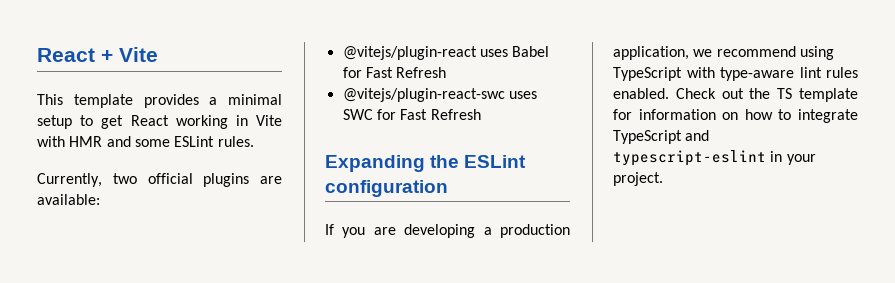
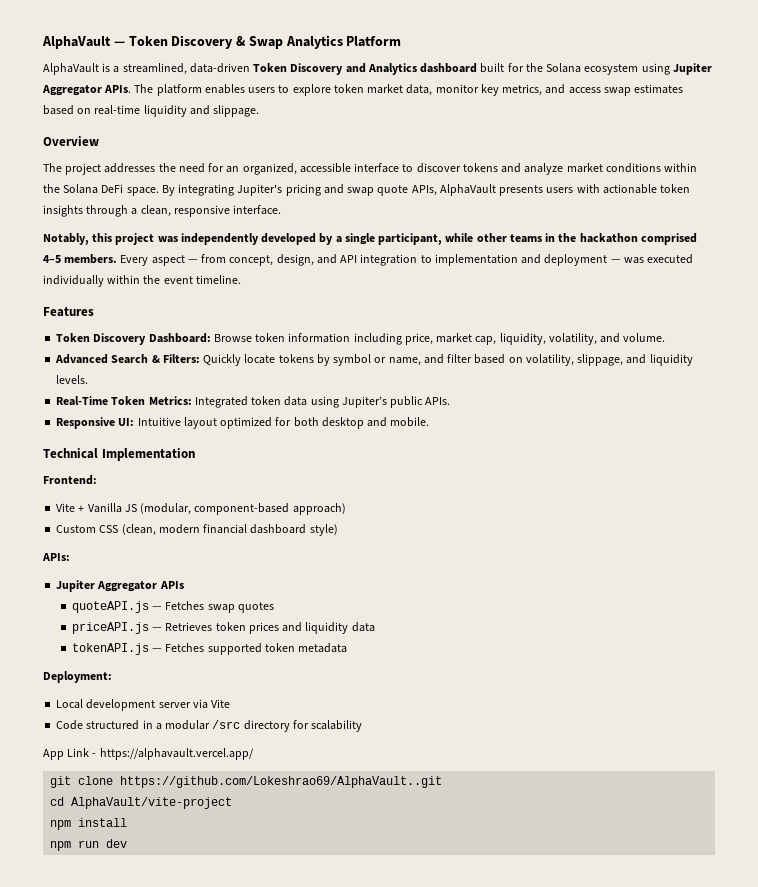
- React + Vite
- This template provides a minimal setup to get React working in Vite with HMR and some ESLint rules.
- Currently, two official plugins are available:
- @vitejs/plugin-react uses Babel for Fast Refresh
- @vitejs/plugin-react-swc uses SWC for Fast Refresh
- Expanding the ESLint configuration
- If you are developing a production application, we recommend using TypeScript with type-aware lint rules enabled. Check out the TS template for information on how to integrate TypeScript and typescript-eslint in your project.
+ AlphaVault — Token Discovery & Swap Analytics Platform
+ AlphaVault is a streamlined, data-driven Token Discovery and Analytics dashboard built for the Solana ecosystem using Jupiter Aggregator APIs. The platform enables users to explore token market data, monitor key metrics, and access swap estimates based on real-time liquidity and slippage.
+ Overview
+ The project addresses the need for an organized, accessible interface to discover tokens and analyze market conditions within the Solana DeFi space. By integrating Jupiter's pricing and swap quote APIs, AlphaVault presents users with actionable token insights through a clean, responsive interface.
+ Notably, this project was independently developed by a single participant, while other teams in the hackathon comprised 4–5 members. Every aspect — from concept, design, and API integration to implementation and deployment — was executed individually within the event timeline.
+ Features
+ Token Discovery Dashboard: Browse token information including price, market cap, liquidity, volatility, and volume.
+ Advanced Search & Filters: Quickly locate tokens by symbol or name, and filter based on volatility, slippage, and liquidity levels.
+ Real-Time Token Metrics: Integrated token data using Jupiter’s public APIs.
+ Responsive UI: Intuitive layout optimized for both desktop and mobile.
+ Technical Implementation
+ Frontend:
+ Vite + Vanilla JS (modular, component-based approach)
+ Custom CSS (clean, modern financial dashboard style)
+ APIs:
+ Jupiter Aggregator APIs
+ quoteAPI.js — Fetches swap quotes
+ priceAPI.js — Retrieves token prices and liquidity data
+ tokenAPI.js — Fetches supported token metadata
+ Deployment:
+ Local development server via Vite
+ Code structured in a modular /src directory for scalability
+ App Link - https://alphavault.vercel.app/
+ git clone https://github.com/Lokeshrao69/AlphaVault..git
+ cd AlphaVault/vite-project
+ npm install
+ npm run dev

